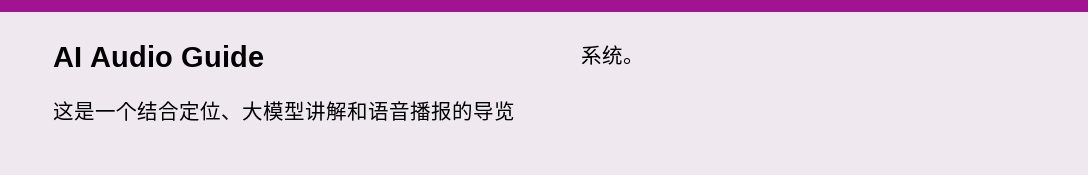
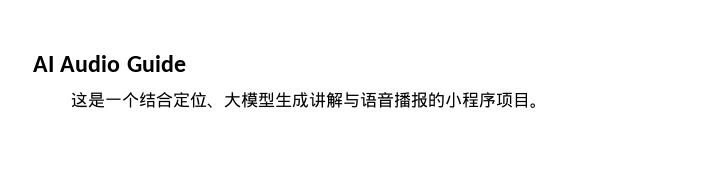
- 这是一个结合定位、大模型讲解和语音播报的导览系统。
+ 这是一个结合定位、大模型生成讲解与语音播报的小程序项目。

